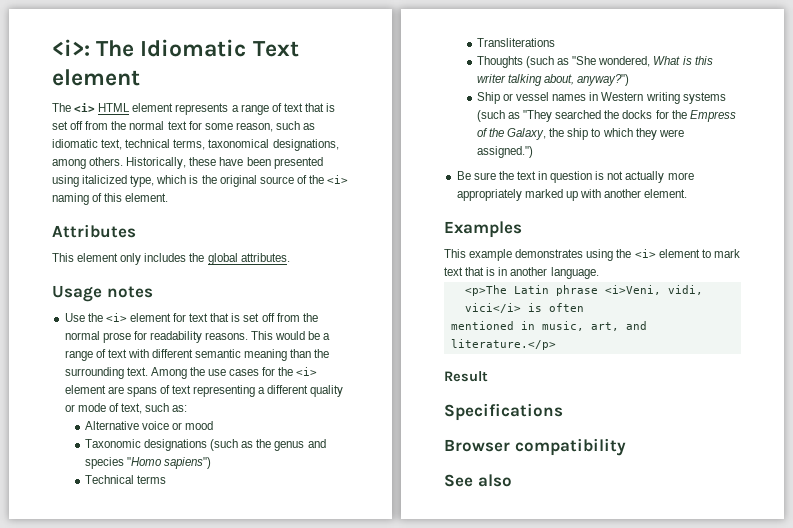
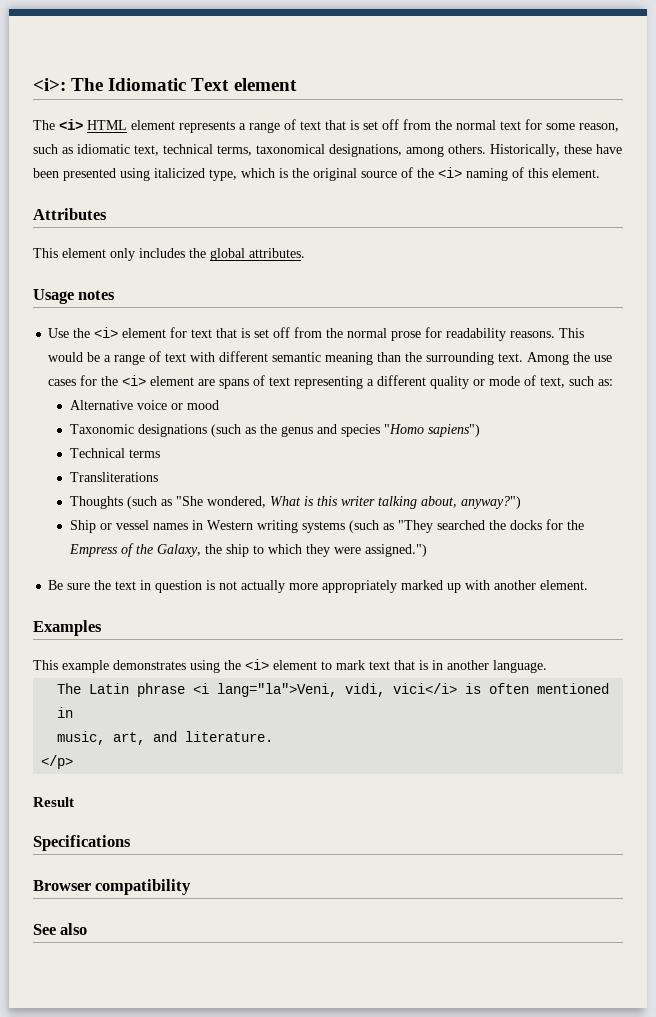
- <p>The Latin phrase <i>Veni, vidi, vici</i> is often
- mentioned in music, art, and literature.</p>
+ The Latin phrase <i lang="la">Veni, vidi, vici</i> is often mentioned in
+ music, art, and literature.
+ </p>

